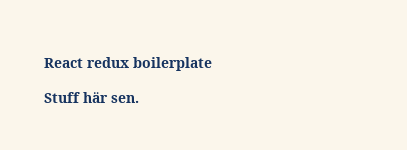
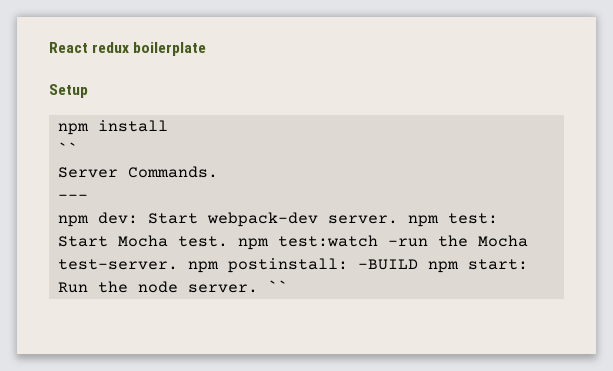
- Stuff här sen.
+ Setup
+ npm install
+ ``
+ Server Commands.
+ ---
+ npm dev: Start webpack-dev server. npm test: Start Mocha test. npm test:watch -run the Mocha test-server. npm postinstall: -BUILD npm start: Run the node server. ``

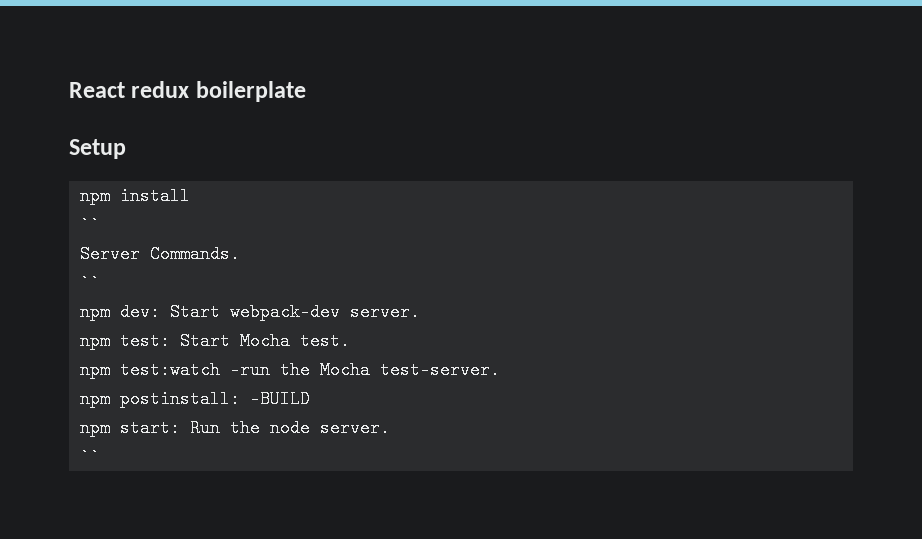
  Server Commands.
- ---
+ ``
- npm dev: Start webpack-dev server. npm test: Start Mocha test. npm test:watch -run the Mocha test-server. npm postinstall: -BUILD npm start: Run the node server. ``
+ npm dev: Start webpack-dev server.
+ npm test: Start Mocha test.
+ npm test:watch -run the Mocha test-server.
+ npm postinstall: -BUILD
+ npm start: Run the node server.
+ ``

